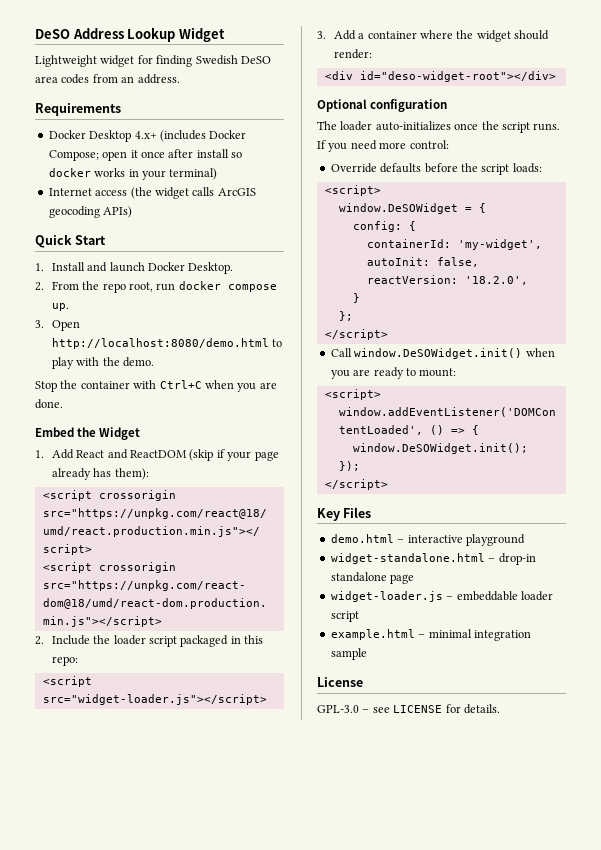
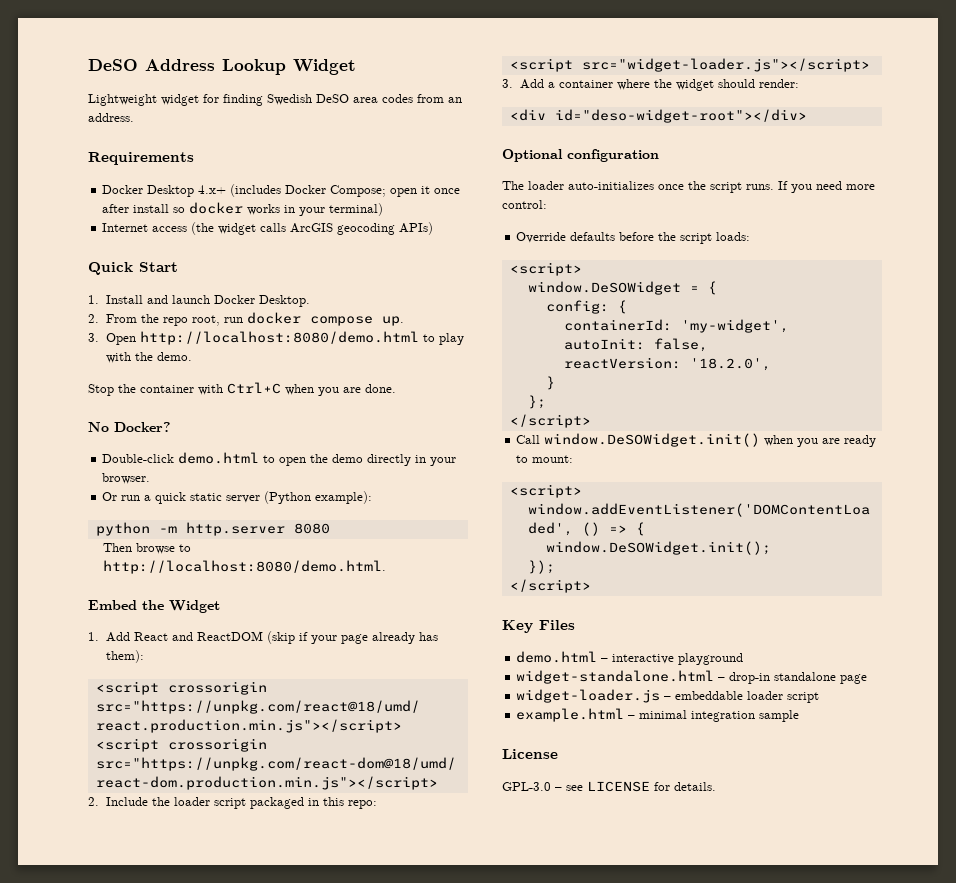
+ No Docker?
+ Double-click demo.html to open the demo directly in your browser.
+ Or run a quick static server (Python example):
+ python -m http.server 8080
+ Then browse to http://localhost:8080/demo.html.

